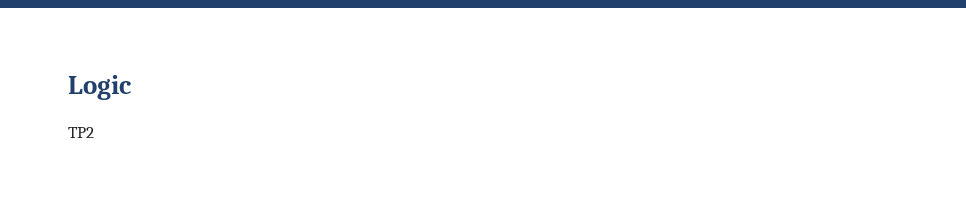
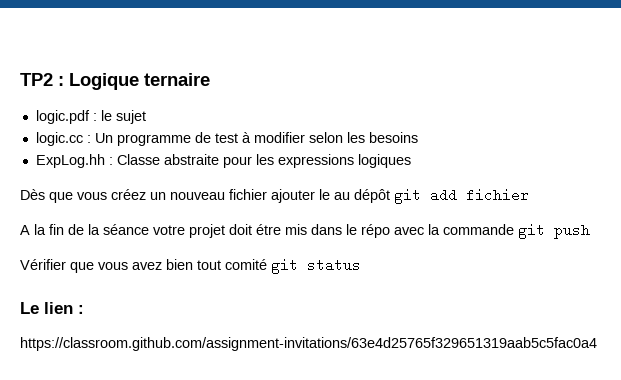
- Logic
- TP2
+ TP2 : Logique ternaire
+ logic.pdf : le sujet
+ logic.cc : Un programme de test à modifier selon les besoins
+ ExpLog.hh : Classe abstraite pour les expressions logiques
+ Dès que vous créez un nouveau fichier ajouter le au dépôt git add fichier
+ A la fin de la séance votre projet doit étre mis dans le répo avec la commande git push
+ Vérifier que vous avez bien tout comité git status
+ Le lien :
+ https://classroom.github.com/assignment-invitations/63e4d25765f329651319aab5c5fac0a4

